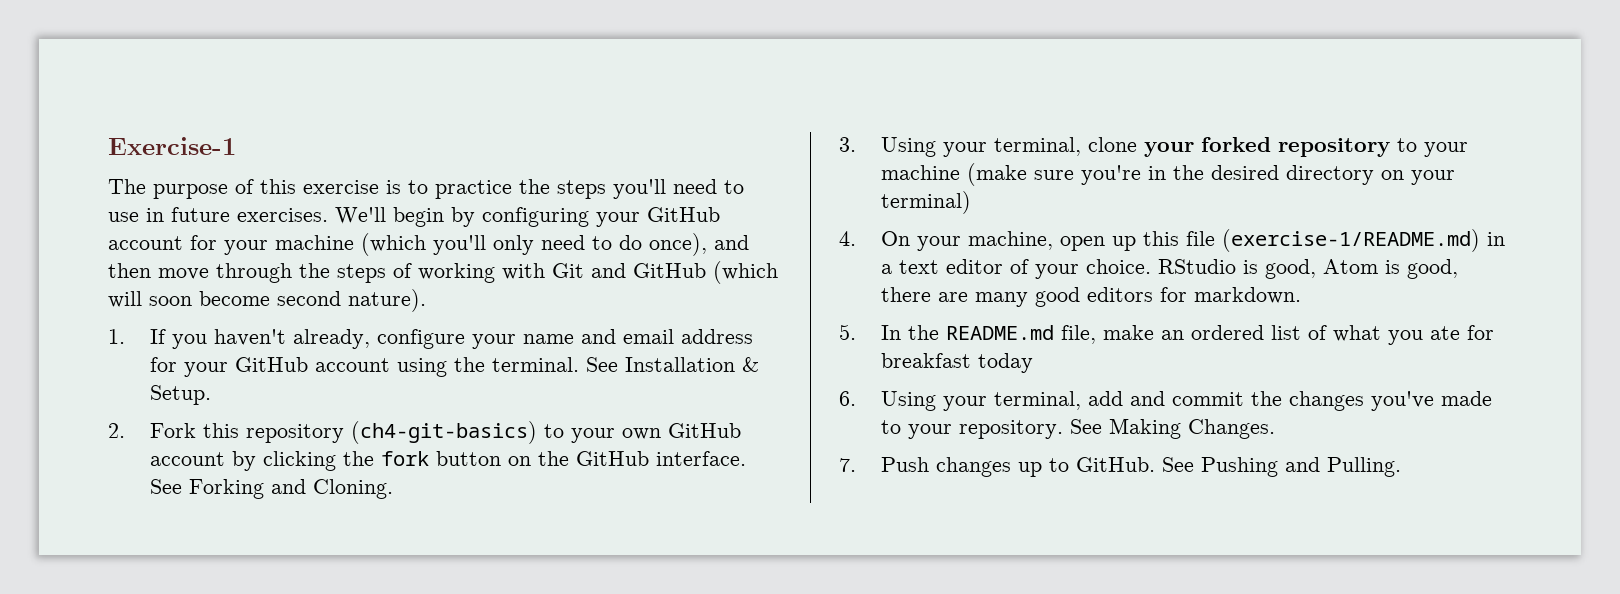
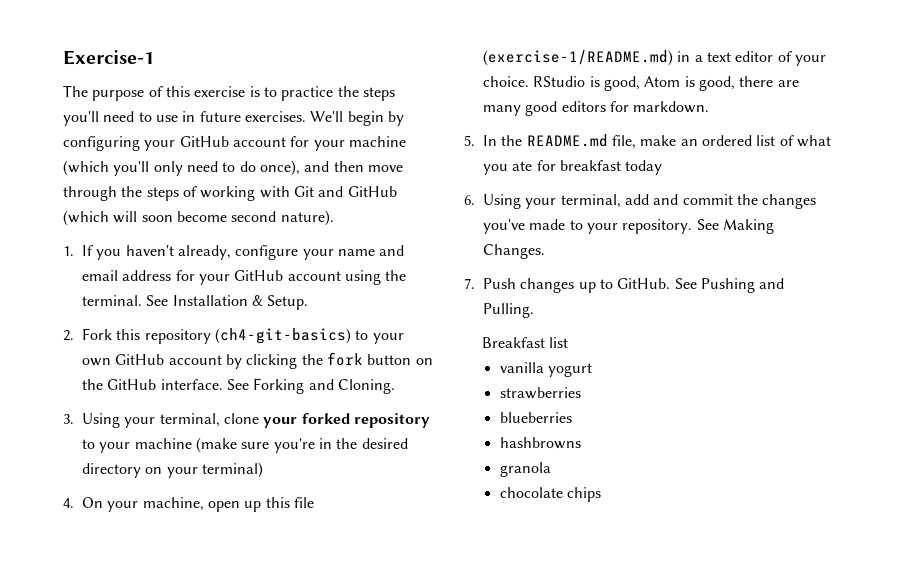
+ Breakfast list
+ vanilla yogurt
+ strawberries
+ blueberries
+ hashbrowns
+ granola
+ chocolate chips

